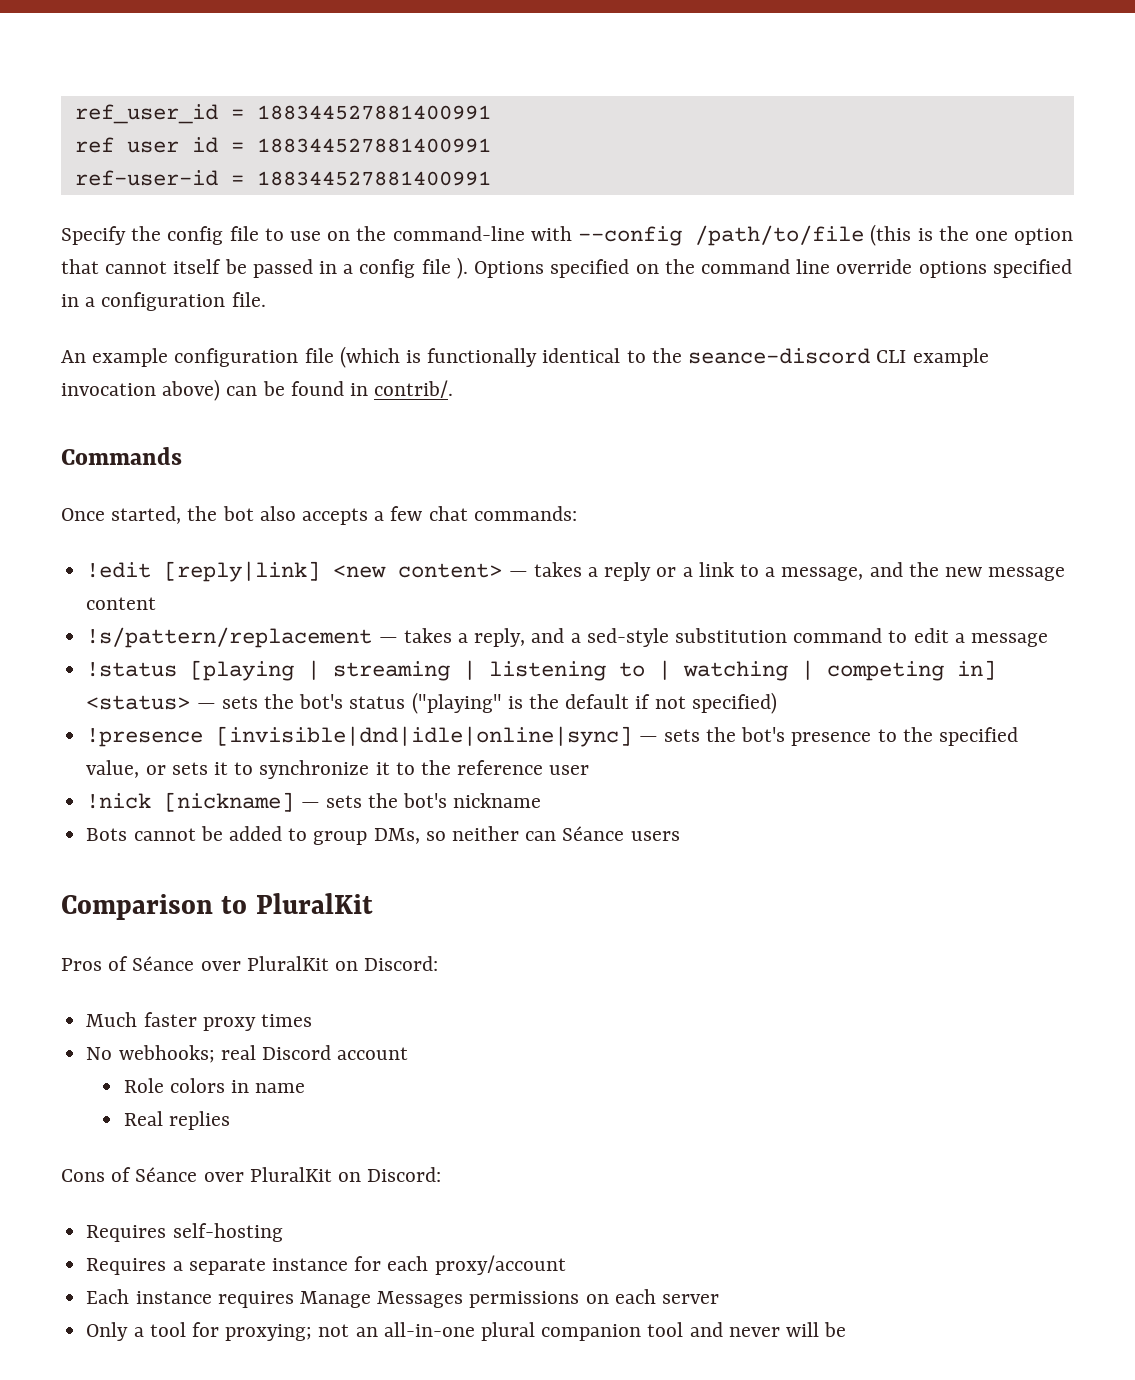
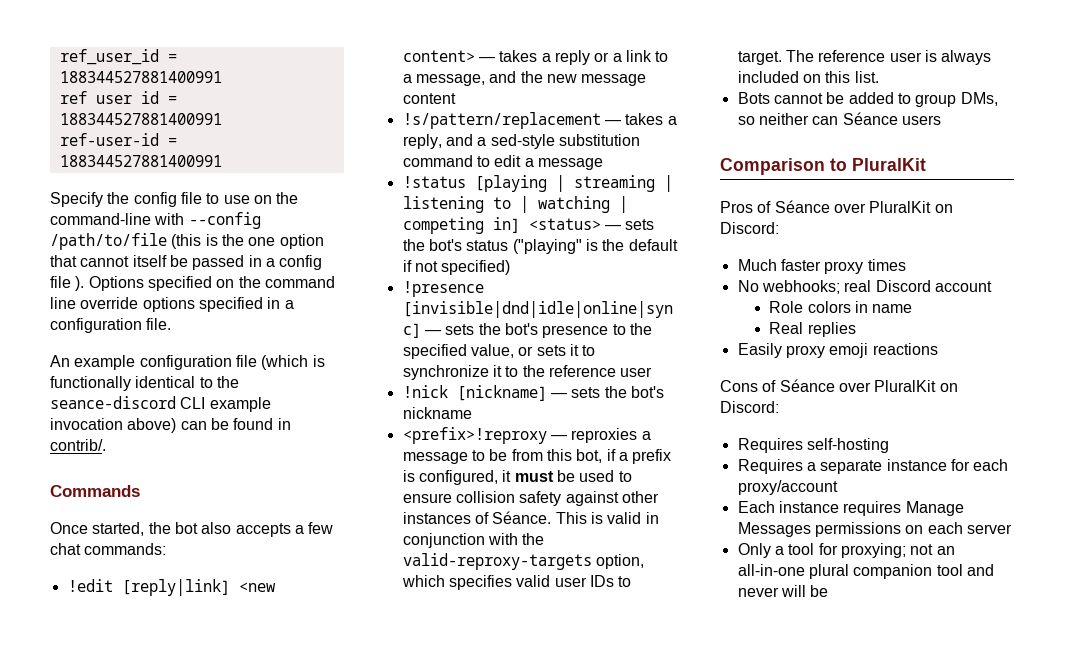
+ <prefix>!reproxy — reproxies a message to be from this bot, if a prefix is configured, it must be used to ensure collision safety against other instances of Séance. This is valid in conjunction with the valid-reproxy-targets option, which specifies valid user IDs to target. The reference user is always included on this list.
+ Easily proxy emoji reactions

